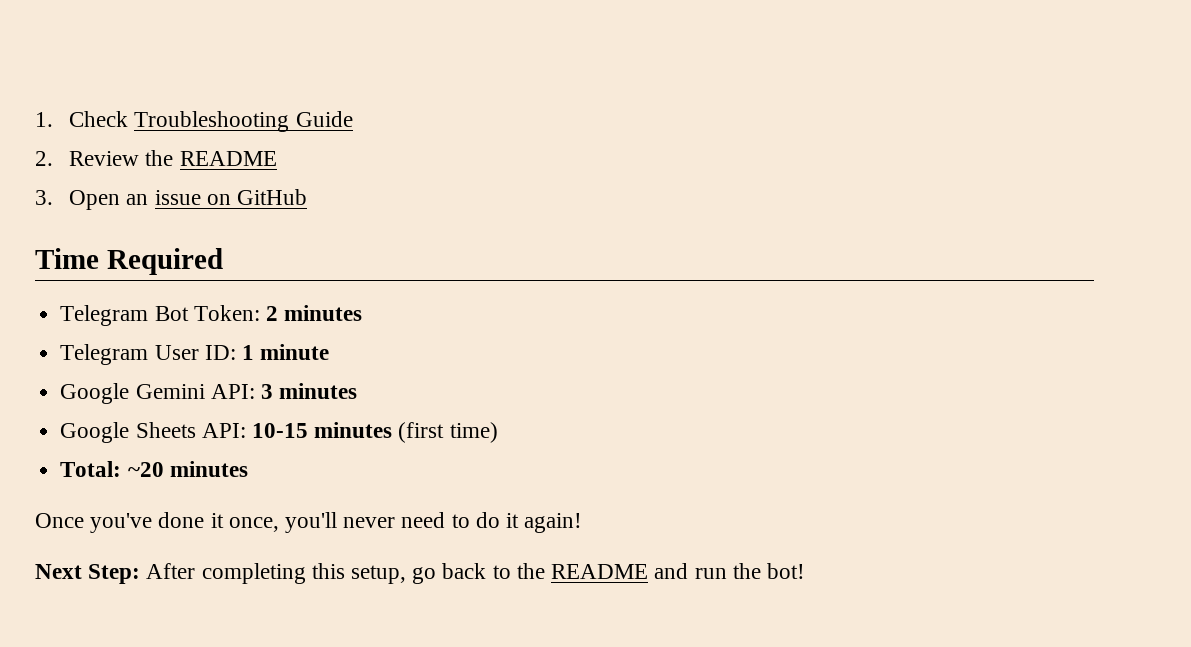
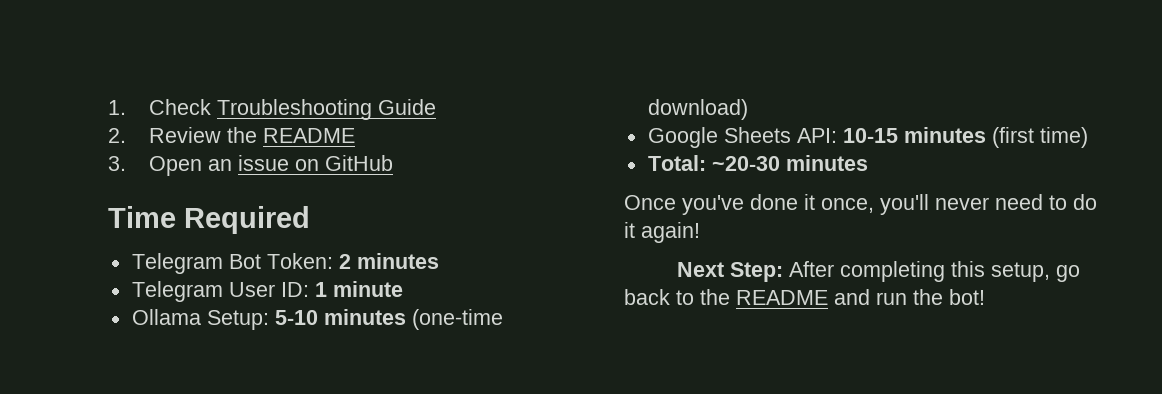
- Google Gemini API: 3 minutes
+ Ollama Setup: 5-10 minutes (one-time download)
- Total: ~20 minutes
+ Total: ~20-30 minutes

